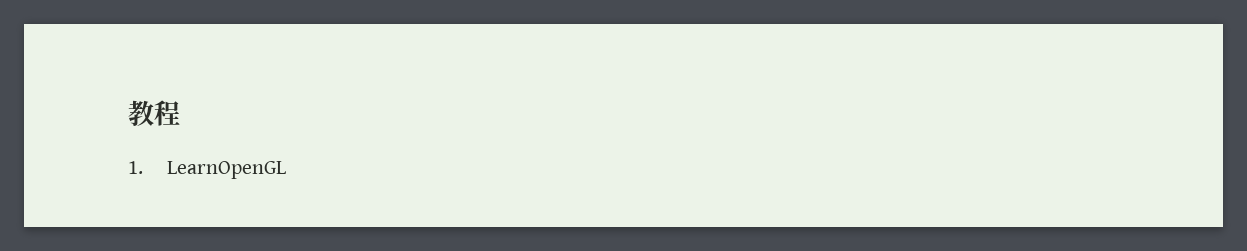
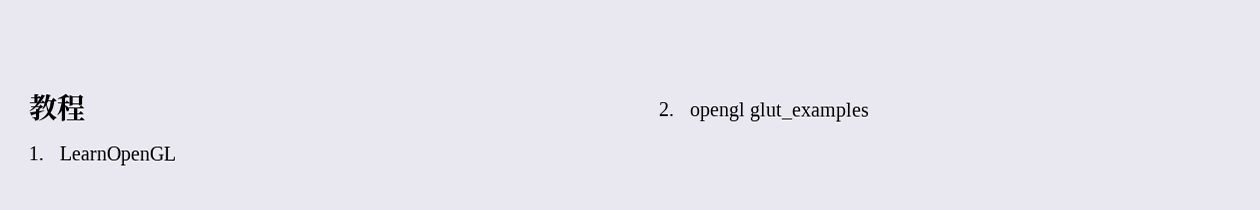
+ 2. opengl glut_examples

